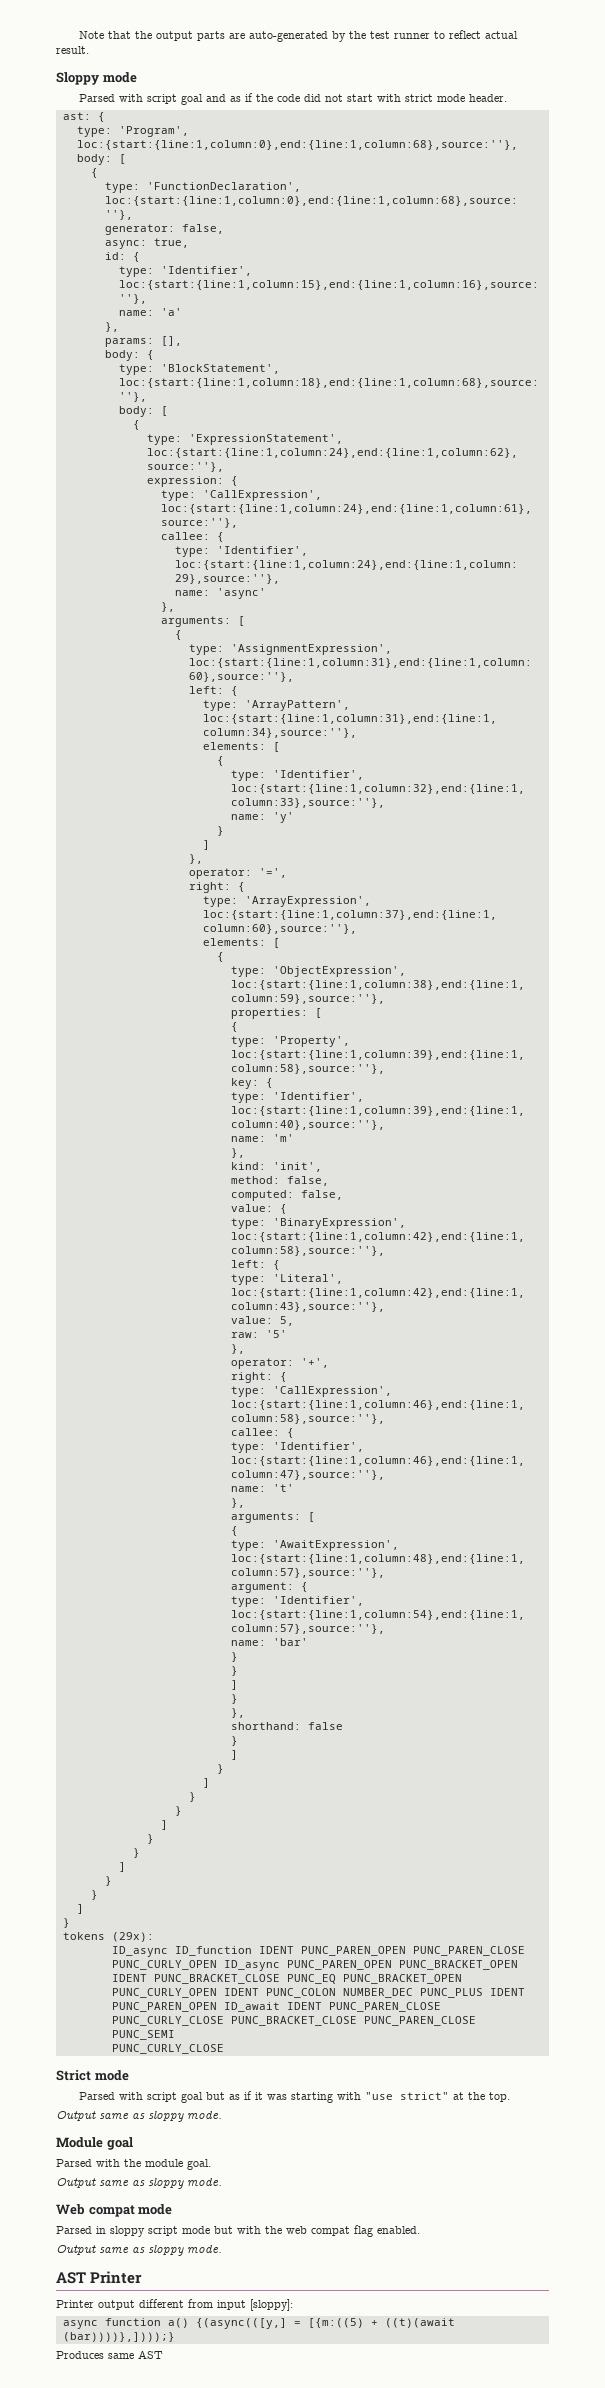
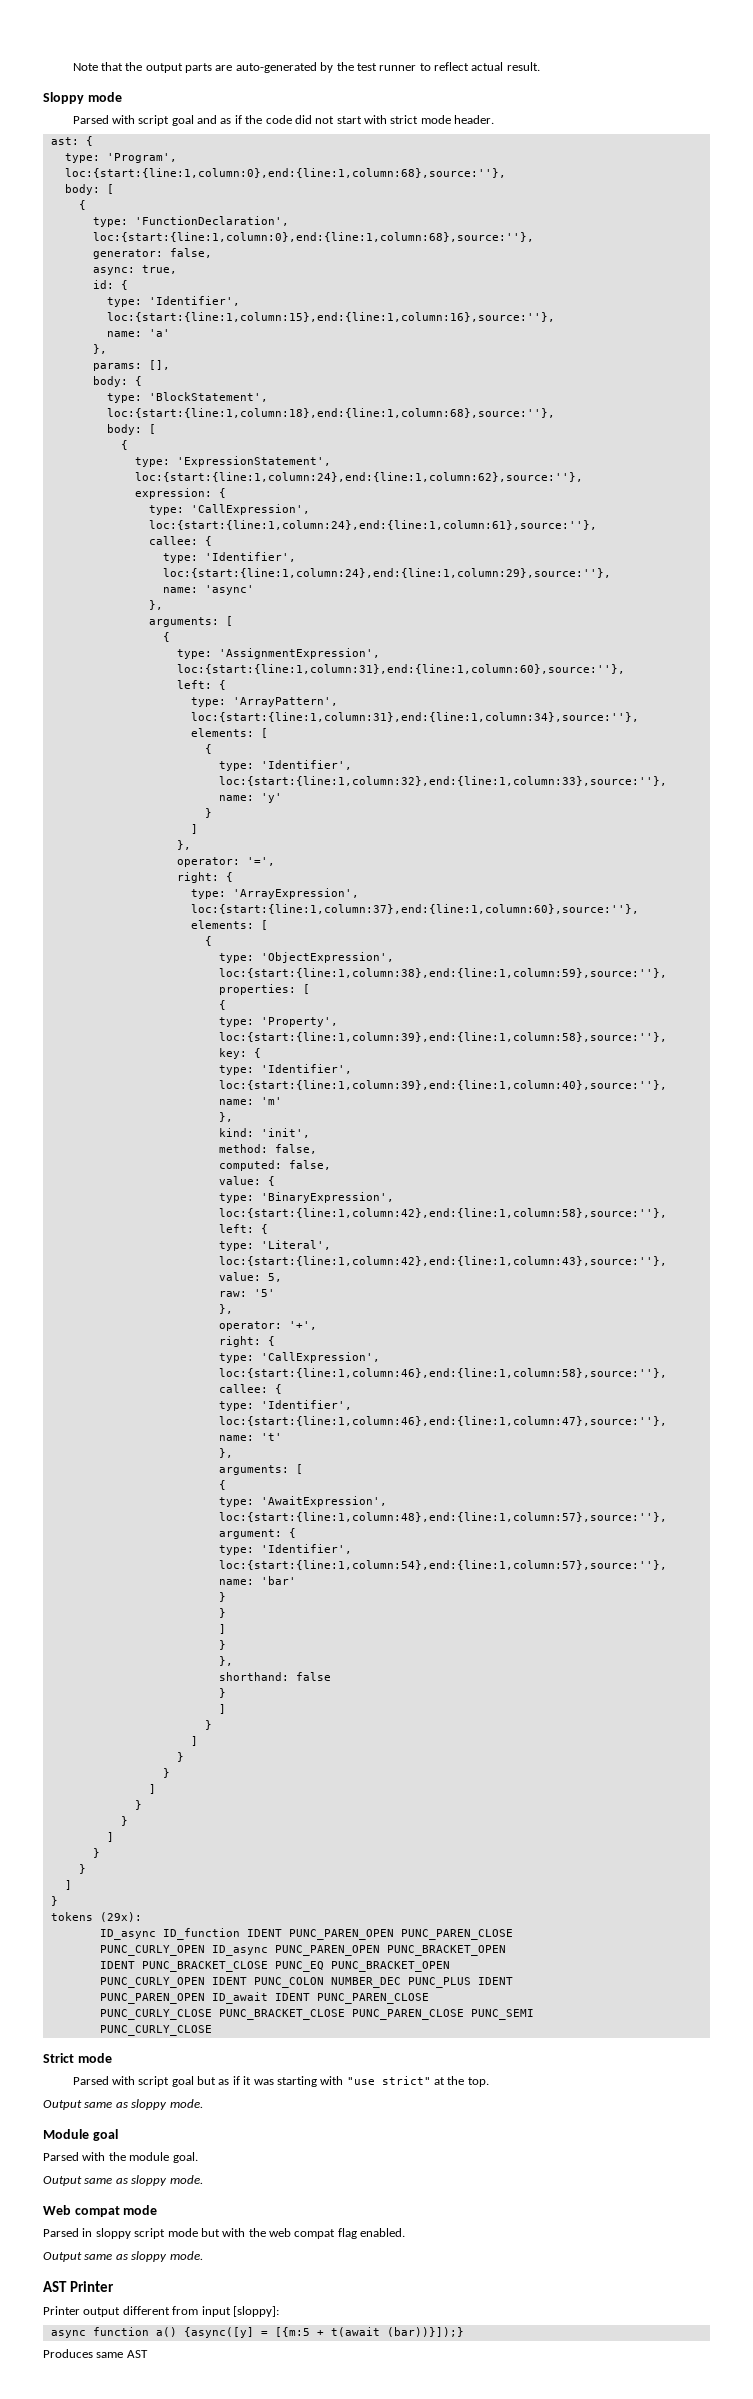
- async function a() {(async(([y,] = [{m:((5) + ((t)(await (bar))))},])));}
+ async function a() {async([y] = [{m:5 + t(await (bar))}]);}

